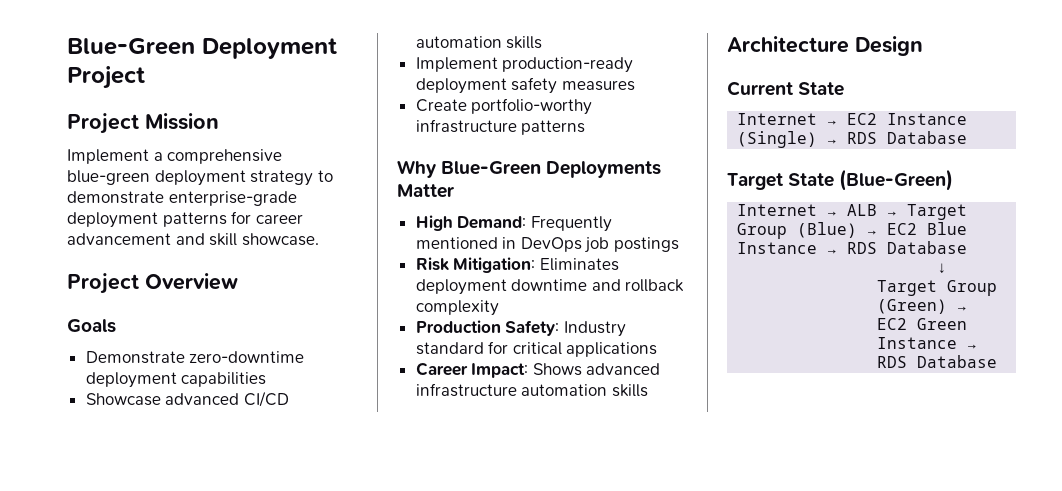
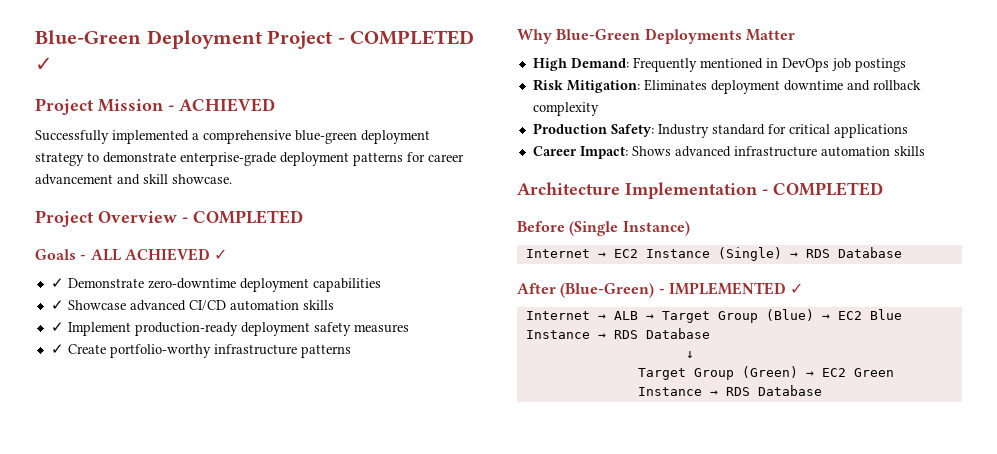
- Blue-Green Deployment Project
+ Blue-Green Deployment Project - COMPLETED ✓
- Project Mission
- Implement a comprehensive blue-green deployment strategy to demonstrate enterprise-grade deployment patterns for career advancement and skill showcase.
+ Project Mission - ACHIEVED
+ Successfully implemented a comprehensive blue-green deployment strategy to demonstrate enterprise-grade deployment patterns for career advancement and skill showcase.
- Project Overview
+ Project Overview - COMPLETED
- Goals
- Demonstrate zero-downtime deployment capabilities
+ Goals - ALL ACHIEVED ✓
+ ✓ Demonstrate zero-downtime deployment capabilities
- Showcase advanced CI/CD automation skills
+ ✓ Showcase advanced CI/CD automation skills
- Implement production-ready deployment safety measures
+ ✓ Implement production-ready deployment safety measures
- Create portfolio-worthy infrastructure patterns
+ ✓ Create portfolio-worthy infrastructure patterns
- Architecture Design
- Current State
+ Architecture Implementation - COMPLETED
+ Before (Single Instance)
- Target State (Blue-Green)
+ After (Blue-Green) - IMPLEMENTED ✓

